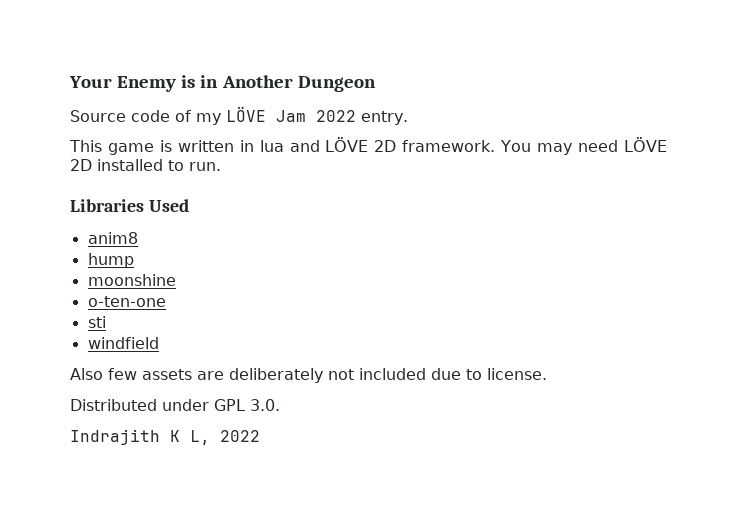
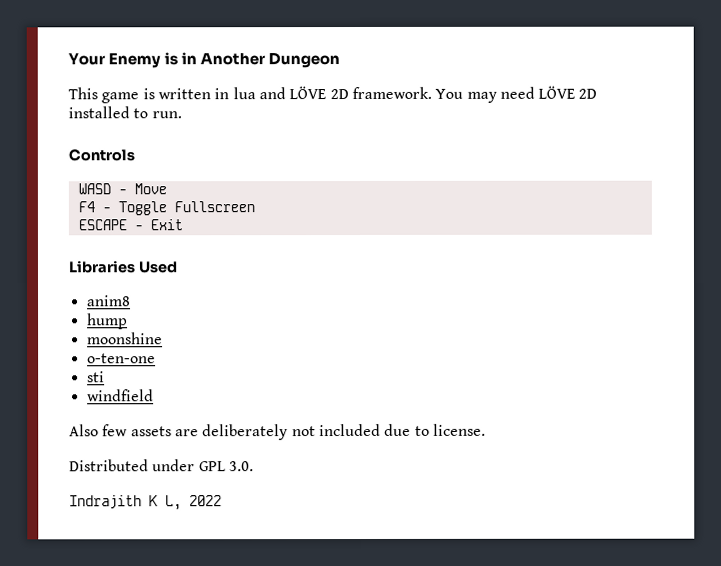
- Source code of my LÖVE Jam 2022 entry.
+ Controls
+ WASD - Move
+ F4 - Toggle Fullscreen
+ ESCAPE - Exit

